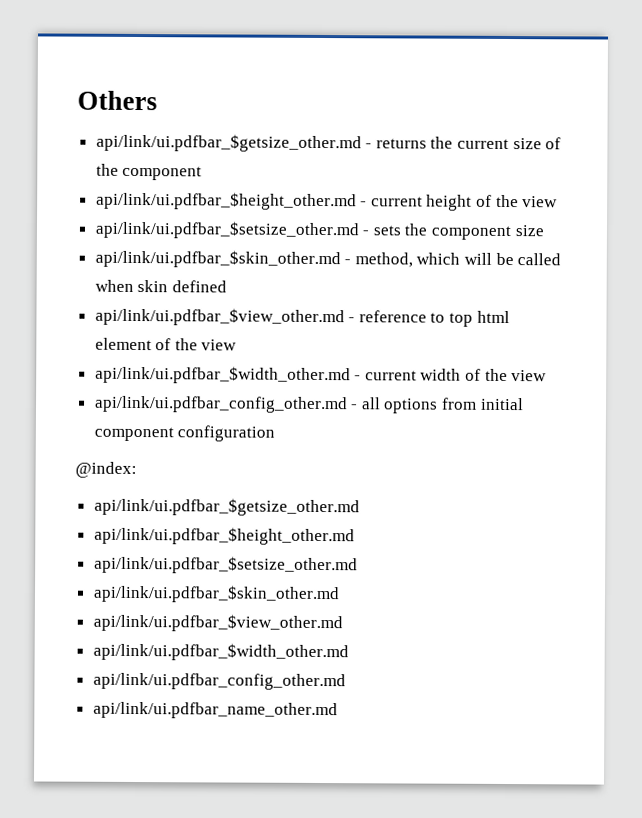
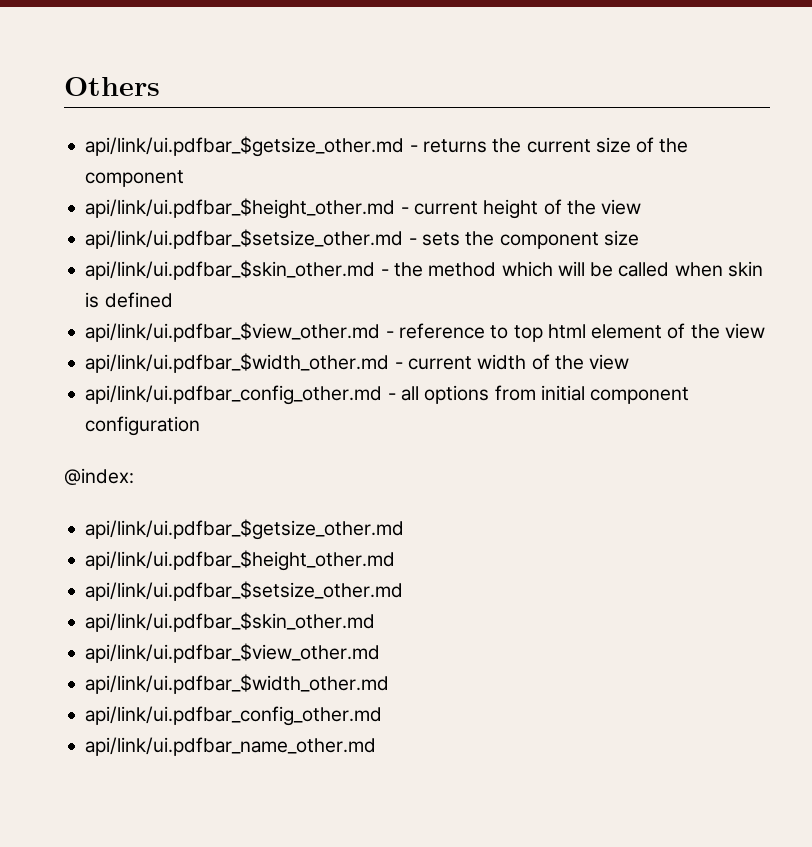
- api/link/ui.pdfbar_$skin_other.md - method, which will be called when skin defined
+ api/link/ui.pdfbar_$skin_other.md - the method which will be called when skin is defined

